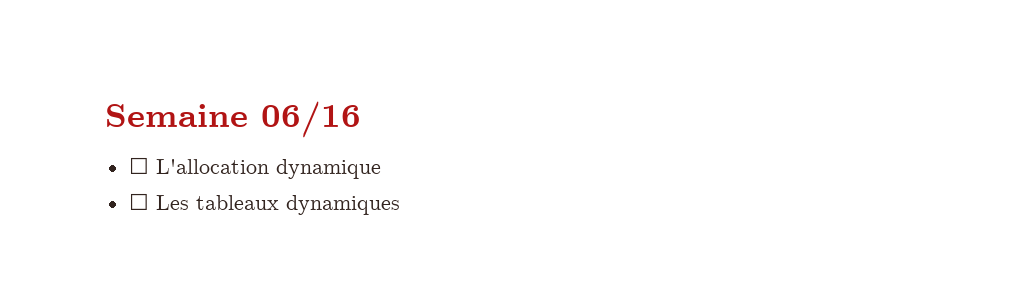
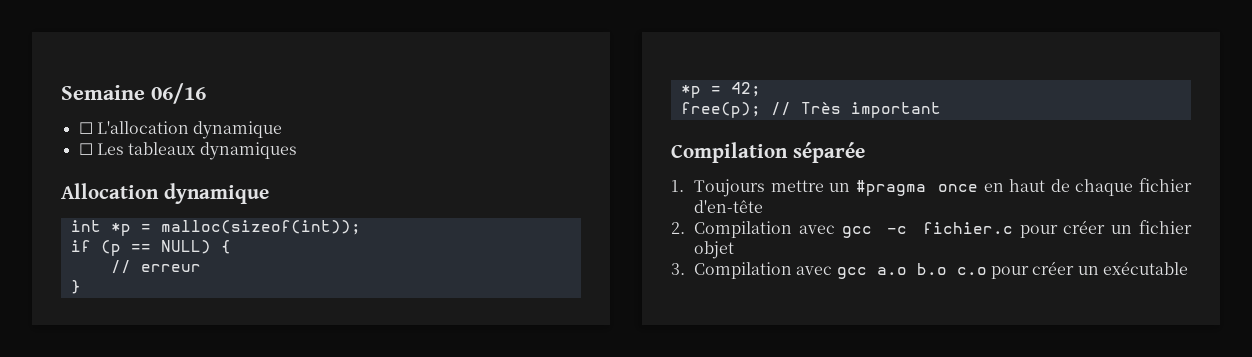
+ Allocation dynamique
+ int *p = malloc(sizeof(int));
+ if (p == NULL) {
+ // erreur
+ }
+ *p = 42;
+ free(p); // Très important
+ Compilation séparée
+ 1. Toujours mettre un #pragma once en haut de chaque fichier d'en-tête
+ 2. Compilation avec gcc -c fichier.c pour créer un fichier objet
+ 3. Compilation avec gcc a.o b.o c.o pour créer un exécutable

